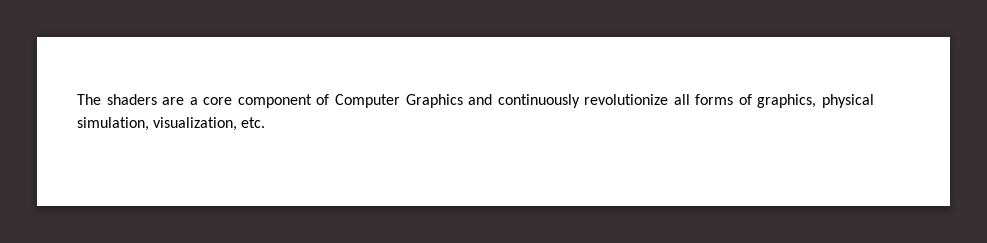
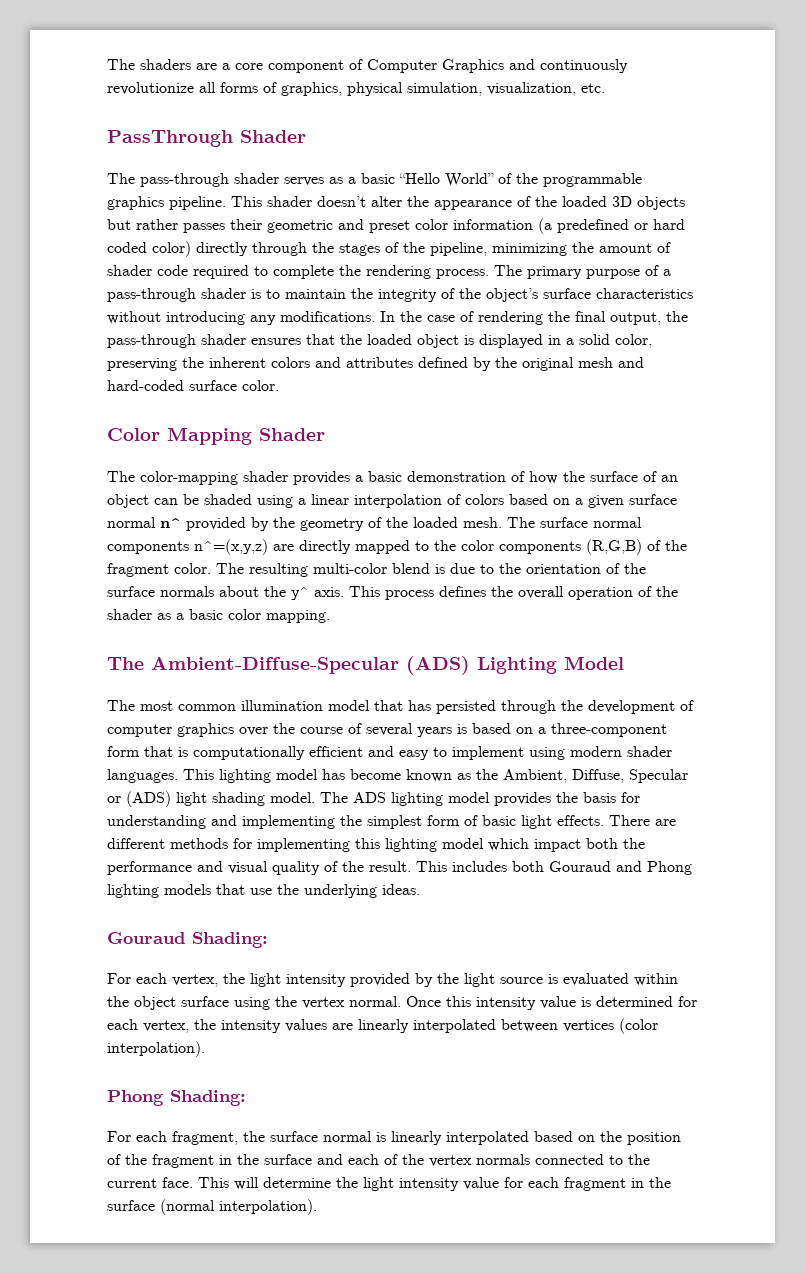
+ PassThrough Shader
+ The pass-through shader serves as a basic “Hello World” of the programmable graphics pipeline. This shader doesn’t alter the appearance of the loaded 3D objects but rather passes their geometric and preset color information (a predefined or hard coded color) directly through the stages of the pipeline, minimizing the amount of shader code required to complete the rendering process. The primary purpose of a pass-through shader is to maintain the integrity of the object’s surface characteristics without introducing any modifications. In the case of rendering the final output, the pass-through shader ensures that the loaded object is displayed in a solid color, preserving the inherent colors and attributes defined by the original mesh and hard-coded surface color.
+ Color Mapping Shader
+ The color-mapping shader provides a basic demonstration of how the surface of an object can be shaded using a linear interpolation of colors based on a given surface normal n^ provided by the geometry of the loaded mesh. The surface normal components n^=(x,y,z) are directly mapped to the color components (R,G,B) of the fragment color. The resulting multi-color blend is due to the orientation of the surface normals about the y^ axis. This process defines the overall operation of the shader as a basic color mapping.
+ The Ambient-Diffuse-Specular (ADS) Lighting Model
+ The most common illumination model that has persisted through the development of computer graphics over the course of several years is based on a three-component form that is computationally efficient and easy to implement using modern shader languages. This lighting model has become known as the Ambient, Diffuse, Specular or (ADS) light shading model. The ADS lighting model provides the basis for understanding and implementing the simplest form of basic light effects. There are different methods for implementing this lighting model which impact both the performance and visual quality of the result. This includes both Gouraud and Phong lighting models that use the underlying ideas.
+ Gouraud Shading:
+ For each vertex, the light intensity provided by the light source is evaluated within the object surface using the vertex normal. Once this intensity value is determined for each vertex, the intensity values are linearly interpolated between vertices (color interpolation).
+ Phong Shading:
+ For each fragment, the surface normal is linearly interpolated based on the position of the fragment in the surface and each of the vertex normals connected to the current face. This will determine the light intensity value for each fragment in the surface (normal interpolation).

